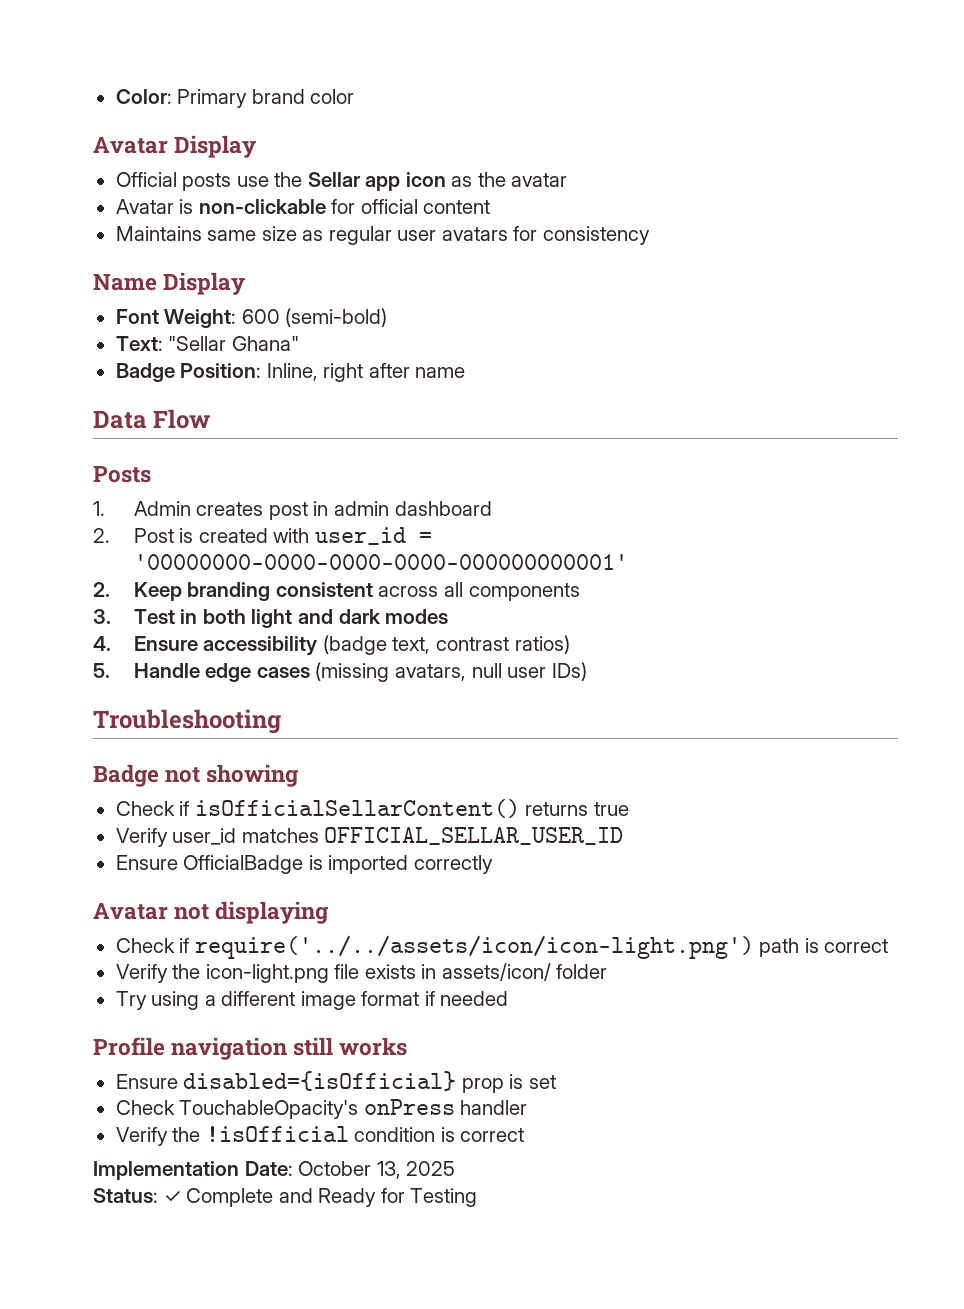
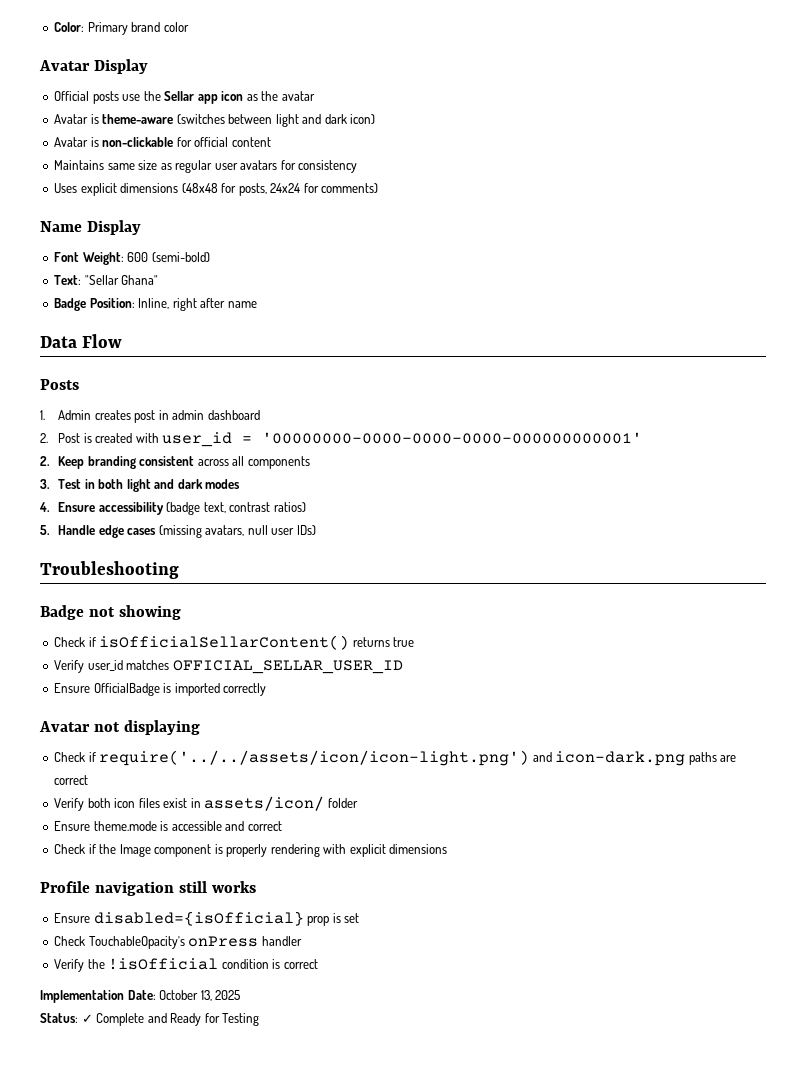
+ Avatar is theme-aware (switches between light and dark icon)
+ Uses explicit dimensions (48x48 for posts, 24x24 for comments)
- Check if require('../../assets/icon/icon-light.png') path is correct
- Verify the icon-light.png file exists in assets/icon/ folder
- Try using a different image format if needed
+ Check if require('../../assets/icon/icon-light.png') and icon-dark.png paths are correct
+ Verify both icon files exist in assets/icon/ folder
+ Ensure theme.mode is accessible and correct
+ Check if the Image component is properly rendering with explicit dimensions

